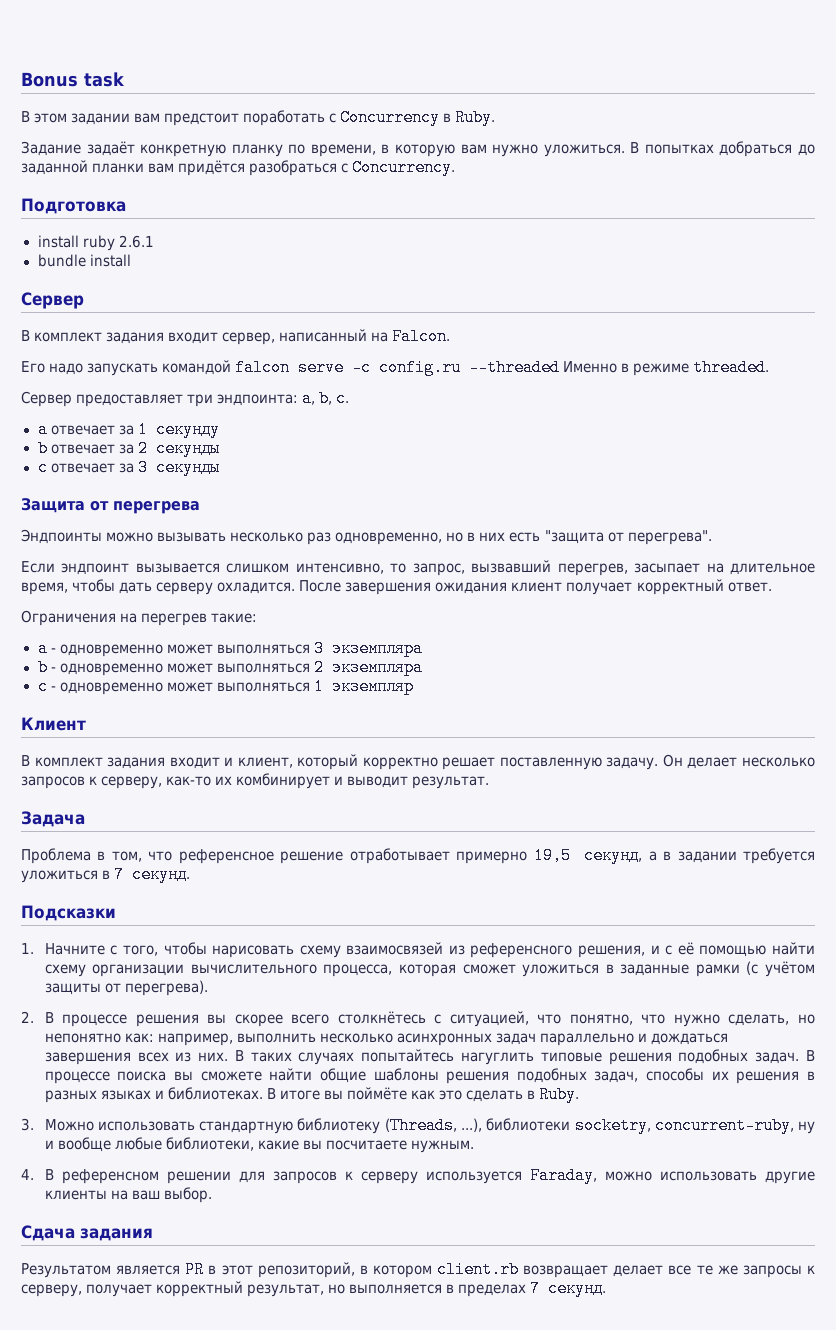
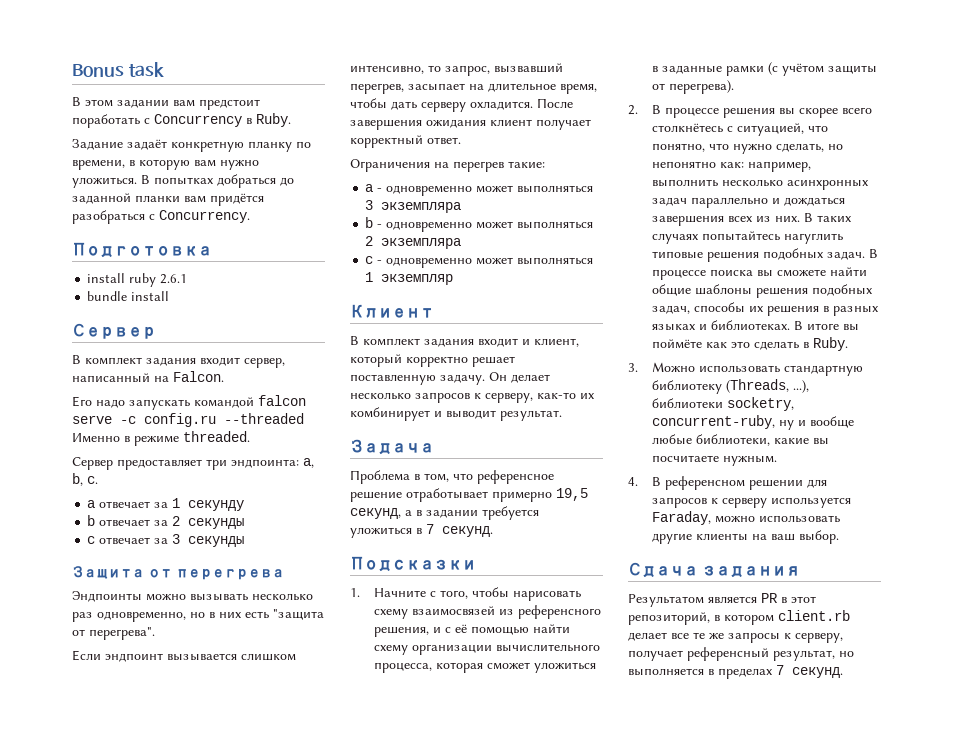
- Результатом является PR в этот репозиторий, в котором client.rb возвращает делает все те же запросы к серверу, получает корректный результат, но выполняется в пределах 7 секунд.
+ Результатом является PR в этот репозиторий, в котором client.rb делает все те же запросы к серверу, получает референсный результат, но выполняется в пределах 7 секунд.

